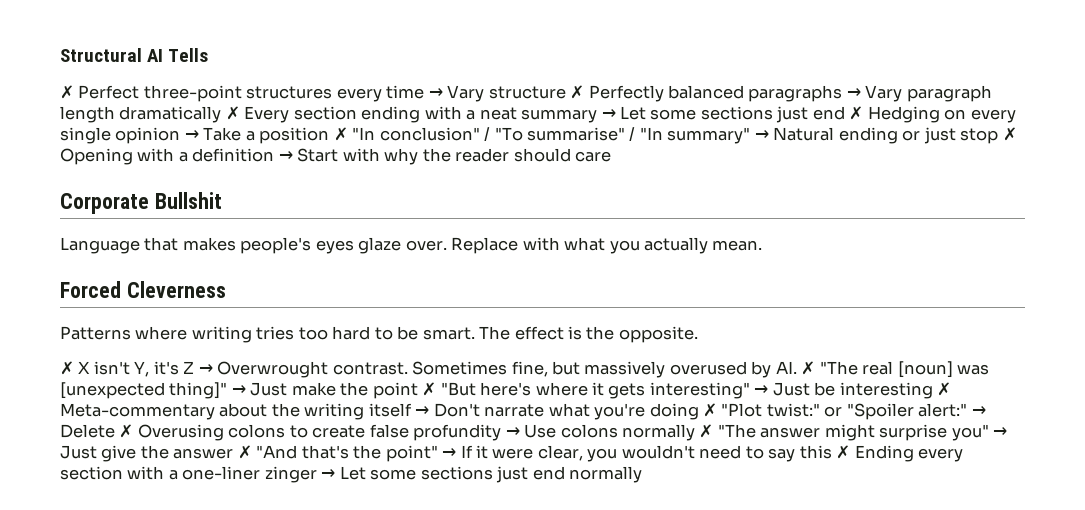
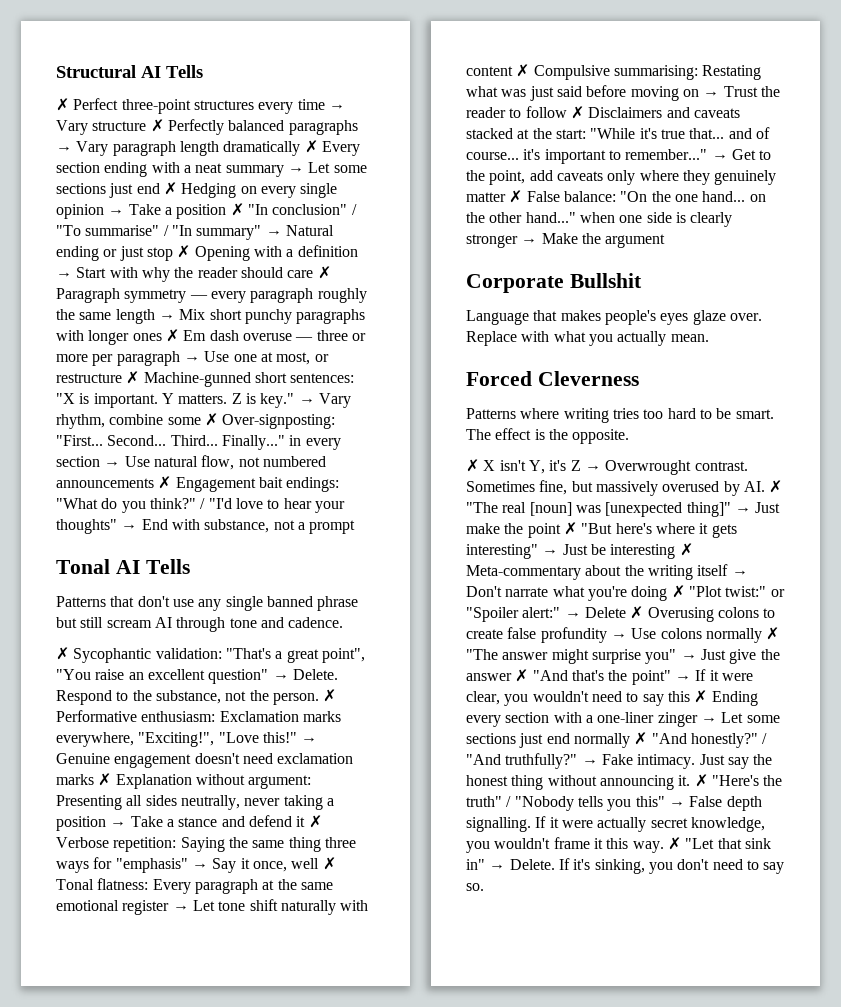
- ✗ Perfect three-point structures every time → Vary structure ✗ Perfectly balanced paragraphs → Vary paragraph length dramatically ✗ Every section ending with a neat summary → Let some sections just end ✗ Hedging on every single opinion → Take a position ✗ "In conclusion" / "To summarise" / "In summary" → Natural ending or just stop ✗ Opening with a definition → Start with why the reader should care
+ ✗ Perfect three-point structures every time → Vary structure ✗ Perfectly balanced paragraphs → Vary paragraph length dramatically ✗ Every section ending with a neat summary → Let some sections just end ✗ Hedging on every single opinion → Take a position ✗ "In conclusion" / "To summarise" / "In summary" → Natural ending or just stop ✗ Opening with a definition → Start with why the reader should care ✗ Paragraph symmetry — every paragraph roughly the same length → Mix short punchy paragraphs with longer ones ✗ Em dash overuse — three or more per paragraph → Use one at most, or restructure ✗ Machine-gunned short sentences: "X is important. Y matters. Z is key." → Vary rhythm, combine some ✗ Over-signposting: "First... Second... Third... Finally..." in every section → Use natural flow, not numbered announcements ✗ Engagement bait endings: "What do you think?" / "I'd love to hear your thoughts" → End with substance, not a prompt
+ Tonal AI Tells
+ Patterns that don't use any single banned phrase but still scream AI through tone and cadence.
+ ✗ Sycophantic validation: "That's a great point", "You raise an excellent question" → Delete. Respond to the substance, not the person. ✗ Performative enthusiasm: Exclamation marks everywhere, "Exciting!", "Love this!" → Genuine engagement doesn't need exclamation marks ✗ Explanation without argument: Presenting all sides neutrally, never taking a position → Take a stance and defend it ✗ Verbose repetition: Saying the same thing three ways for "emphasis" → Say it once, well ✗ Tonal flatness: Every paragraph at the same emotional register → Let tone shift naturally with content ✗ Compulsive summarising: Restating what was just said before moving on → Trust the reader to follow ✗ Disclaimers and caveats stacked at the start: "While it's true that... and of course... it's important to remember..." → Get to the point, add caveats only where they genuinely matter ✗ False balance: "On the one hand... on the other hand..." when one side is clearly stronger → Make the argument
- → Delete ✗ Overusing colons to create false profundity → Use colons normally ✗ "The answer might surprise you" → Just give the answer ✗ "And that's the point" → If it were clear, you wouldn't need to say this ✗ Ending every section with a one-liner zinger → Let some sections just end normally
+ → Delete ✗ Overusing colons to create false profundity → Use colons normally ✗ "The answer might surprise you" → Just give the answer ✗ "And that's the point" → If it were clear, you wouldn't need to say this ✗ Ending every section with a one-liner zinger → Let some sections just end normally ✗ "And honestly?" / "And truthfully?" → Fake intimacy. Just say the honest thing without announcing it. ✗ "Here's the truth" / "Nobody tells you this" → False depth signalling. If it were actually secret knowledge, you wouldn't frame it this way. ✗ "Let that sink in" → Delete. If it's sinking, you don't need to say so.

